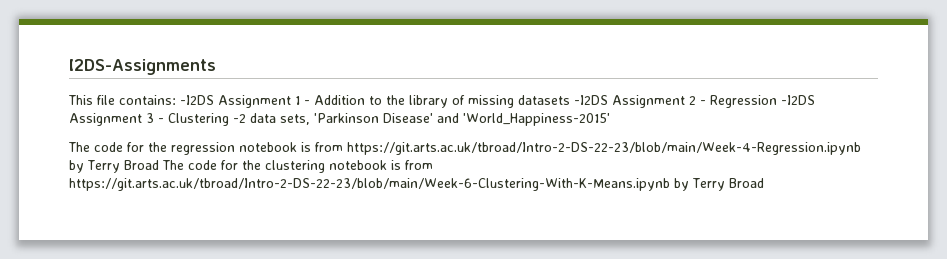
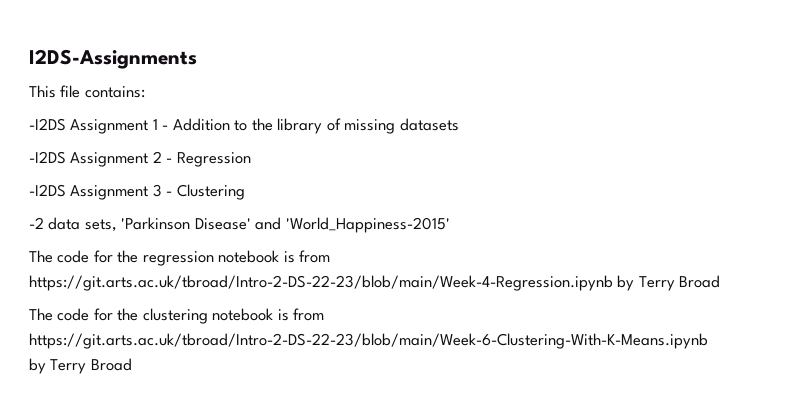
- This file contains: -I2DS Assignment 1 - Addition to the library of missing datasets -I2DS Assignment 2 - Regression -I2DS Assignment 3 - Clustering -2 data sets, 'Parkinson Disease' and 'World_Happiness-2015'
+ This file contains:
+ -I2DS Assignment 1 - Addition to the library of missing datasets
+ -I2DS Assignment 2 - Regression
+ -I2DS Assignment 3 - Clustering
+ -2 data sets, 'Parkinson Disease' and 'World_Happiness-2015'
- The code for the regression notebook is from https://git.arts.ac.uk/tbroad/Intro-2-DS-22-23/blob/main/Week-4-Regression.ipynb by Terry Broad The code for the clustering notebook is from https://git.arts.ac.uk/tbroad/Intro-2-DS-22-23/blob/main/Week-6-Clustering-With-K-Means.ipynb by Terry Broad
+ The code for the regression notebook is from https://git.arts.ac.uk/tbroad/Intro-2-DS-22-23/blob/main/Week-4-Regression.ipynb by Terry Broad
+ The code for the clustering notebook is from https://git.arts.ac.uk/tbroad/Intro-2-DS-22-23/blob/main/Week-6-Clustering-With-K-Means.ipynb by Terry Broad

